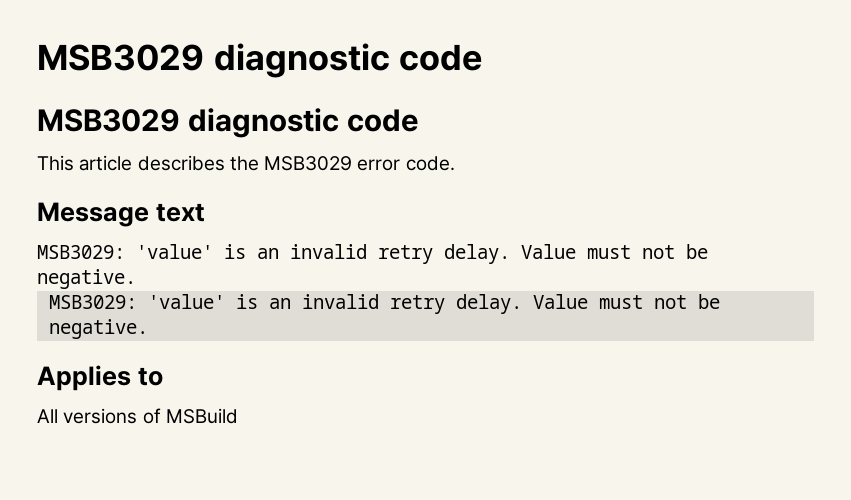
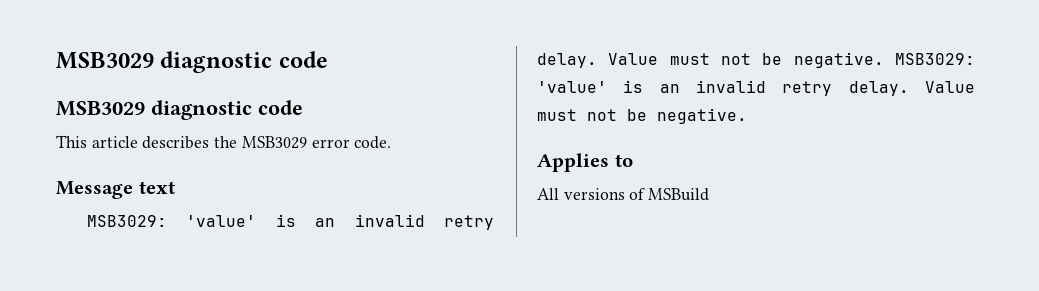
  Message text
- MSB3029: 'value' is an invalid retry delay. Value must not be negative.
- MSB3029: 'value' is an invalid retry delay.
+ MSB3029: 'value' is an invalid retry delay. Value must not be negative. MSB3029: 'value' is an invalid retry delay.

